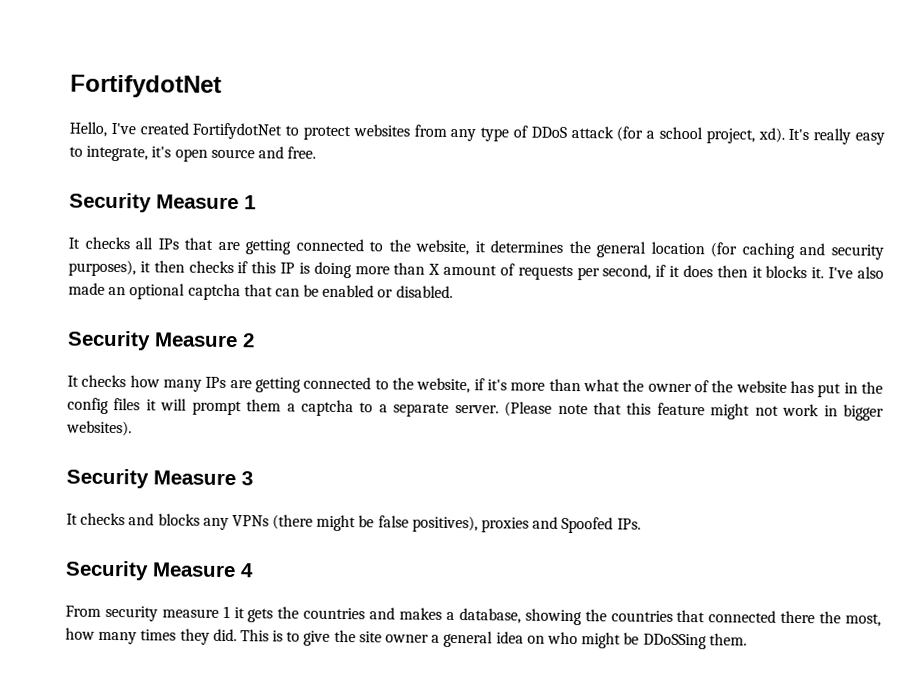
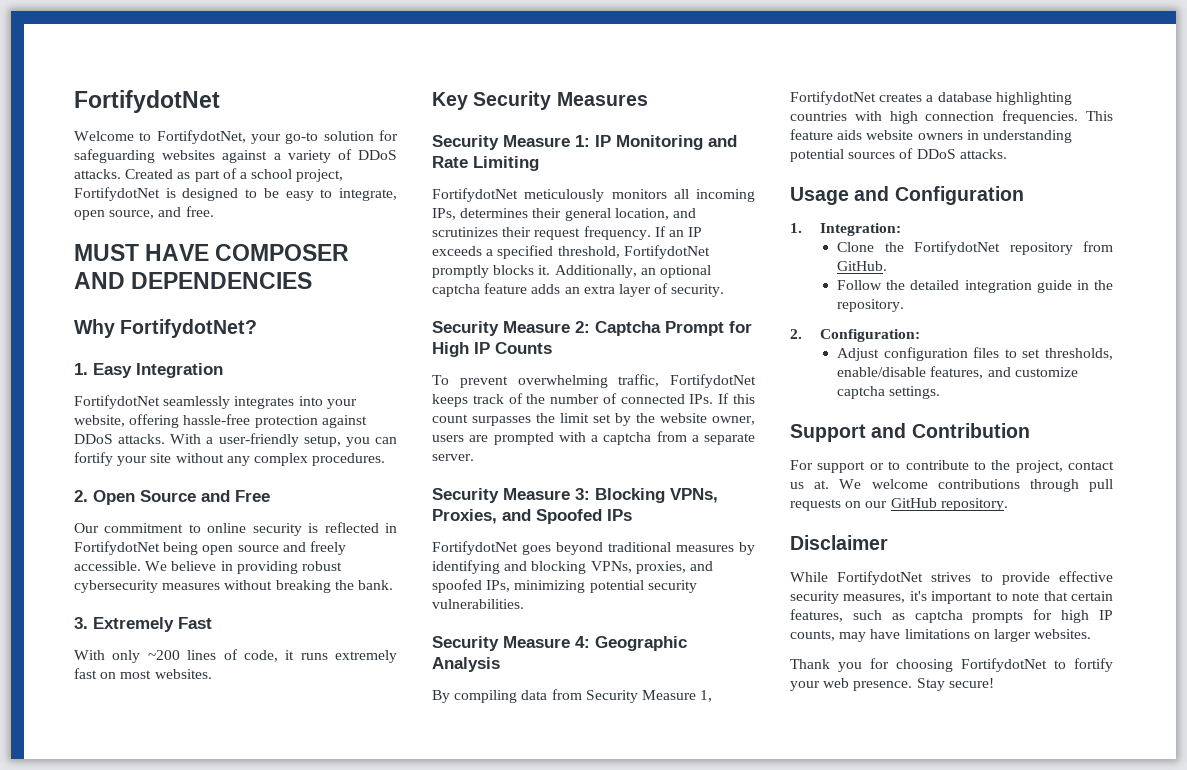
- Hello, I've created FortifydotNet to protect websites from any type of DDoS attack (for a school project, xd). It's really easy to integrate, it's open source and free.
- Security Measure 1
- It checks all IPs that are getting connected to the website, it determines the general location (for caching and security purposes), it then checks if this IP is doing more than X amount of requests per second, if it does then it blocks it. I've also made an optional captcha that can be enabled or disabled.
- Security Measure 2
- It checks how many IPs are getting connected to the website, if it's more than what the owner of the website has put in the config files it will prompt them a captcha to a separate server. (Please note that this feature might not work in bigger websites).
- Security Measure 3
- It checks and blocks any VPNs (there might be false positives), proxies and Spoofed IPs.
- Security Measure 4
- From security measure 1 it gets the countries and makes a database, showing the countries that connected there the most, how many times they did. This is to give the site owner a general idea on who might be DDoSSing them.
+ Welcome to FortifydotNet, your go-to solution for safeguarding websites against a variety of DDoS attacks. Created as part of a school project, FortifydotNet is designed to be easy to integrate, open source, and free.
+ MUST HAVE COMPOSER AND DEPENDENCIES
+ Why FortifydotNet?
+ 1. Easy Integration
+ FortifydotNet seamlessly integrates into your website, offering hassle-free protection against DDoS attacks. With a user-friendly setup, you can fortify your site without any complex procedures.
+ 2. Open Source and Free
+ Our commitment to online security is reflected in FortifydotNet being open source and freely accessible. We believe in providing robust cybersecurity measures without breaking the bank.
+ 3. Extremely Fast
+ With only ~200 lines of code, it runs extremely fast on most websites.
+ Key Security Measures
+ Security Measure 1: IP Monitoring and Rate Limiting
+ FortifydotNet meticulously monitors all incoming IPs, determines their general location, and scrutinizes their request frequency. If an IP exceeds a specified threshold, FortifydotNet promptly blocks it. Additionally, an optional captcha feature adds an extra layer of security.
+ Security Measure 2: Captcha Prompt for High IP Counts
+ To prevent overwhelming traffic, FortifydotNet keeps track of the number of connected IPs. If this count surpasses the limit set by the website owner, users are prompted with a captcha from a separate server.
+ Security Measure 3: Blocking VPNs, Proxies, and Spoofed IPs
+ FortifydotNet goes beyond traditional measures by identifying and blocking VPNs, proxies, and spoofed IPs, minimizing potential security vulnerabilities.
+ Security Measure 4: Geographic Analysis
+ By compiling data from Security Measure 1, FortifydotNet creates a database highlighting countries with high connection frequencies. This feature aids website owners in understanding potential sources of DDoS attacks.
+ Usage and Configuration
+ 1. Integration:
+ Clone the FortifydotNet repository from GitHub.
+ Follow the detailed integration guide in the repository.
+ 2. Configuration:
+ Adjust configuration files to set thresholds, enable/disable features, and customize captcha settings.
+ Support and Contribution
+ For support or to contribute to the project, contact us at. We welcome contributions through pull requests on our GitHub repository.
+ Disclaimer
+ While FortifydotNet strives to provide effective security measures, it's important to note that certain features, such as captcha prompts for high IP counts, may have limitations on larger websites.
+ Thank you for choosing FortifydotNet to fortify your web presence. Stay secure!

